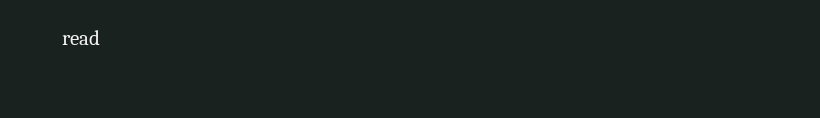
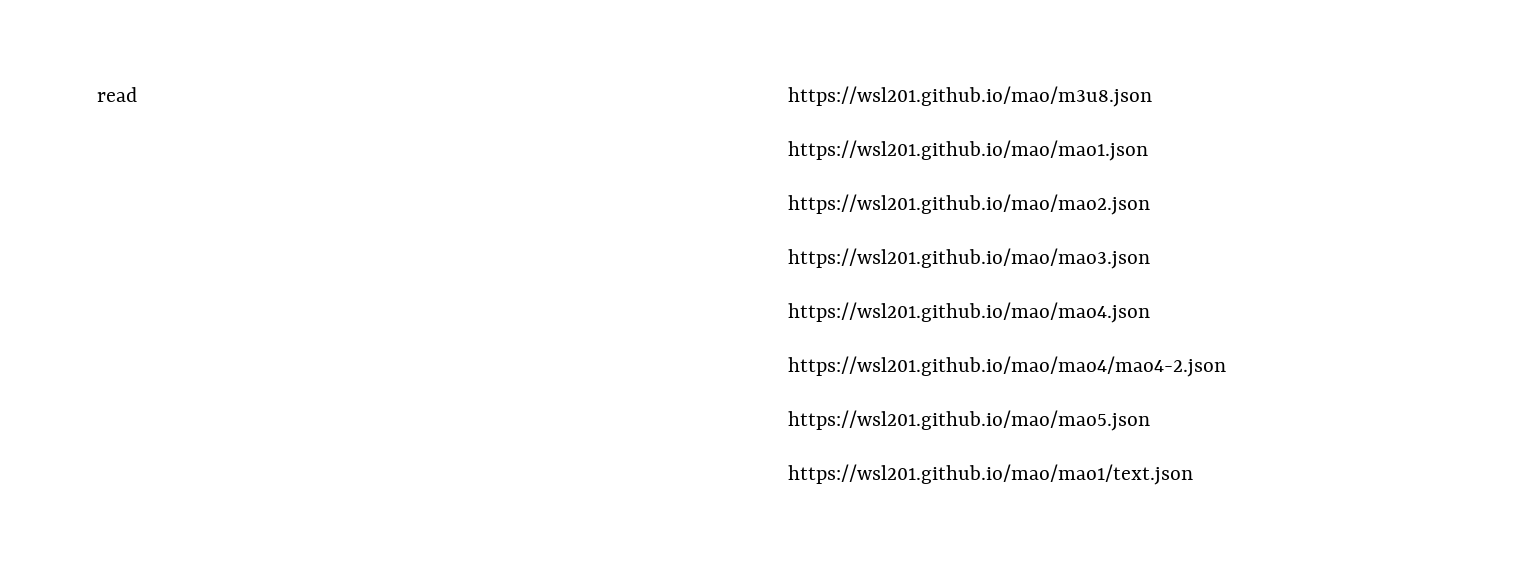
+ https://wsl201.github.io/mao/m3u8.json
+ https://wsl201.github.io/mao/mao1.json
+ https://wsl201.github.io/mao/mao2.json
+ https://wsl201.github.io/mao/mao3.json
+ https://wsl201.github.io/mao/mao4.json
+ https://wsl201.github.io/mao/mao4/mao4-2.json
+ https://wsl201.github.io/mao/mao5.json
+ https://wsl201.github.io/mao/mao1/text.json

